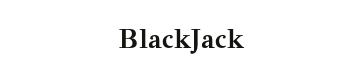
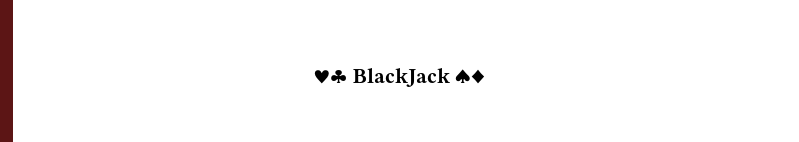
- BlackJack
+ ♥♣ BlackJack ♠♦

